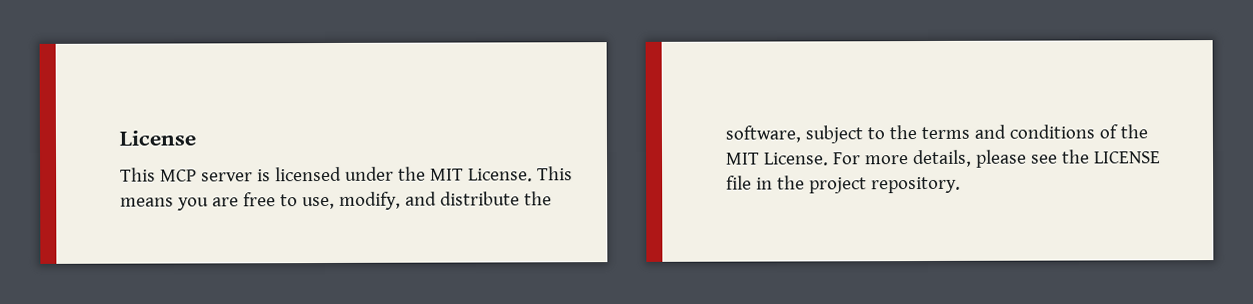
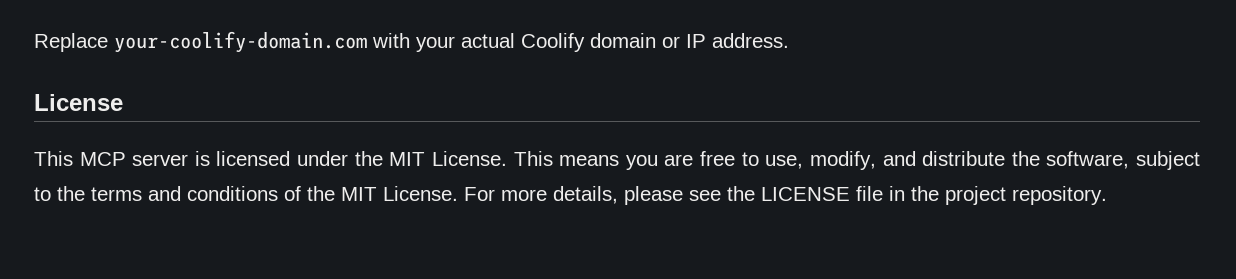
+ Replace your-coolify-domain.com with your actual Coolify domain or IP address.

